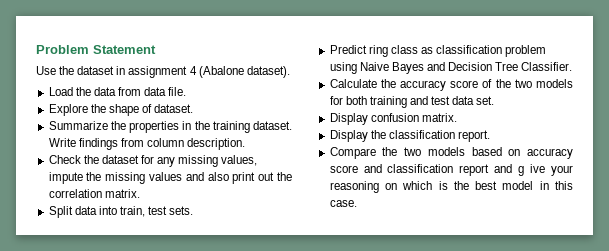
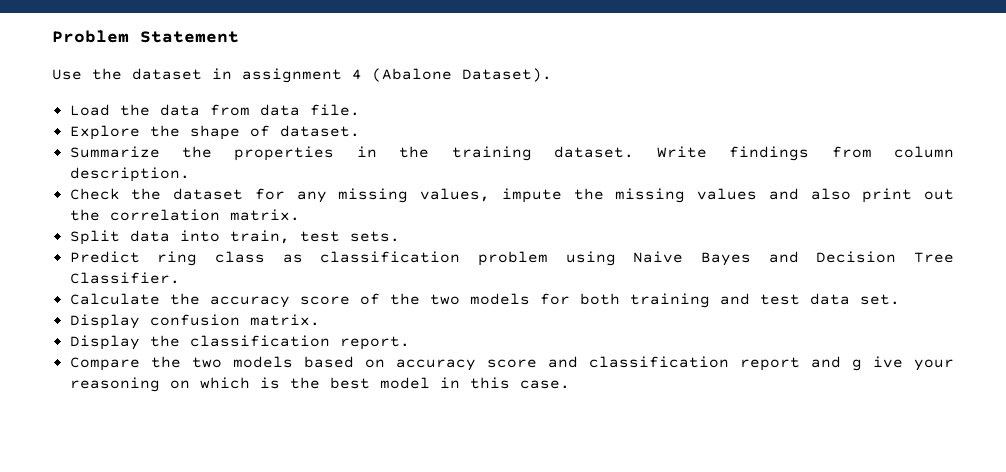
- Use the dataset in assignment 4 (Abalone dataset).
+ Use the dataset in assignment 4 (Abalone Dataset).

